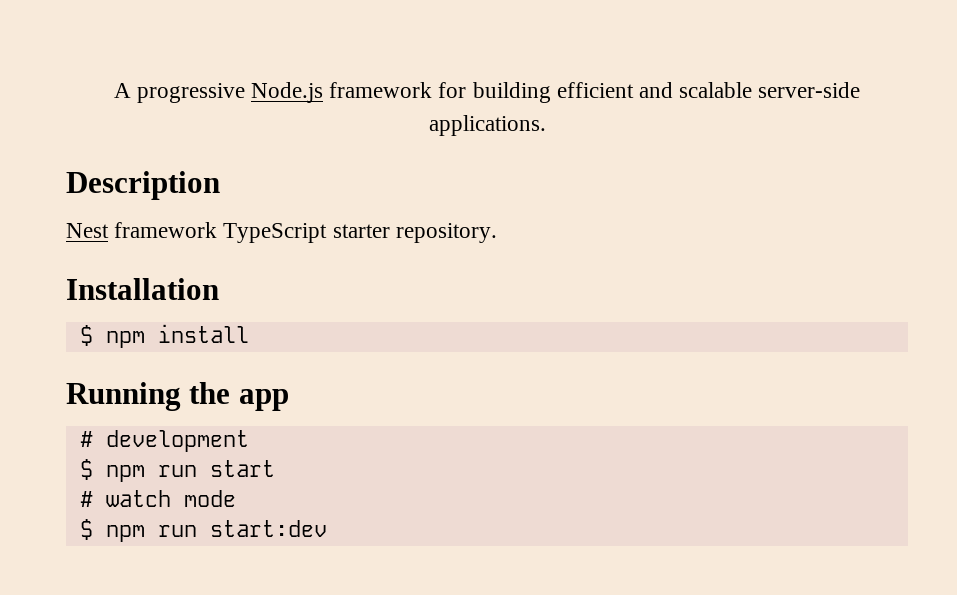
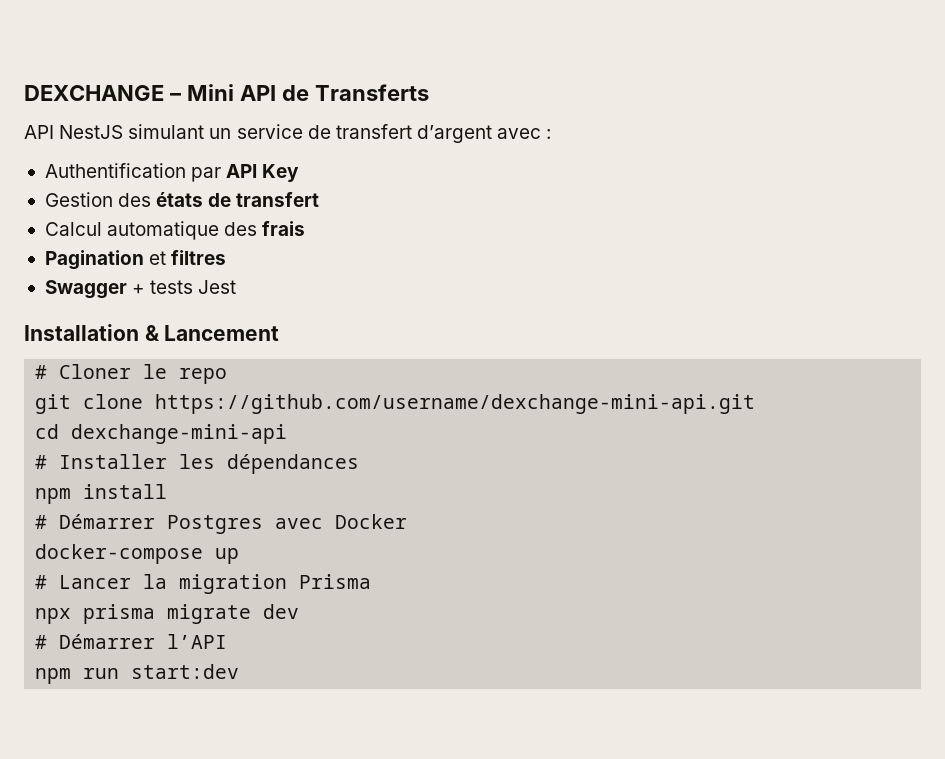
- A progressive Node.js framework for building efficient and scalable server-side applications.
- Description
- Nest framework TypeScript starter repository.
- Installation
- $ npm install
- Running the app
- # development
- $ npm run start
- # watch mode
- $ npm run start:dev
+ DEXCHANGE – Mini API de Transferts
+ API NestJS simulant un service de transfert d’argent avec :
+ Authentification par API Key
+ Gestion des états de transfert
+ Calcul automatique des frais
+ Pagination et filtres
+ Swagger + tests Jest
+ Installation & Lancement
+ # Cloner le repo
+ git clone https://github.com/username/dexchange-mini-api.git
+ cd dexchange-mini-api
+ # Installer les dépendances
+ npm install
+ # Démarrer Postgres avec Docker
+ docker-compose up
+ # Lancer la migration Prisma
+ npx prisma migrate dev
+ # Démarrer l’API
+ npm run start:dev

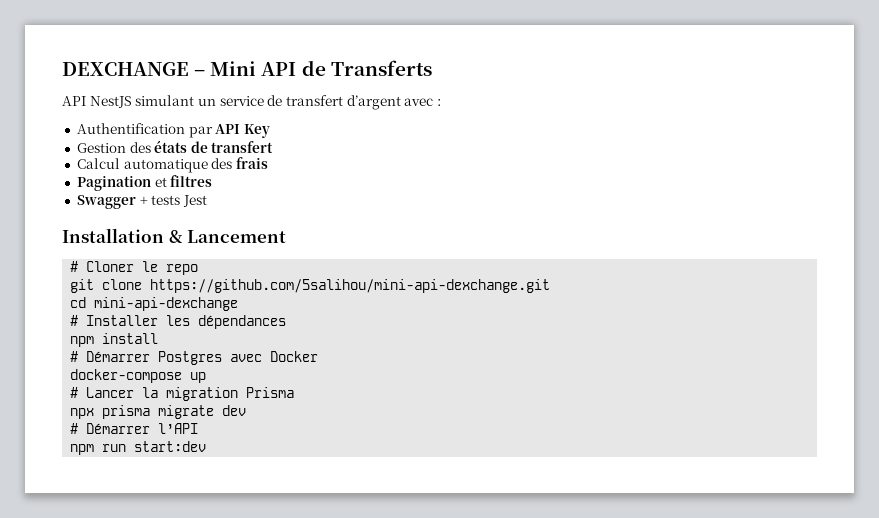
- git clone https://github.com/username/dexchange-mini-api.git
+ git clone https://github.com/5salihou/mini-api-dexchange.git
- cd dexchange-mini-api
+ cd mini-api-dexchange

